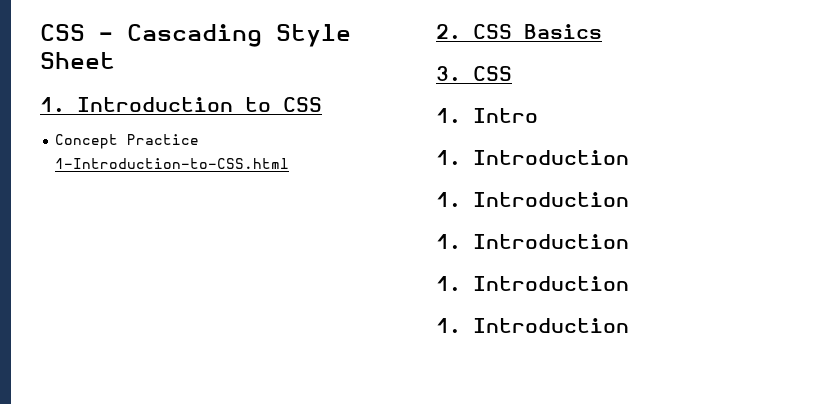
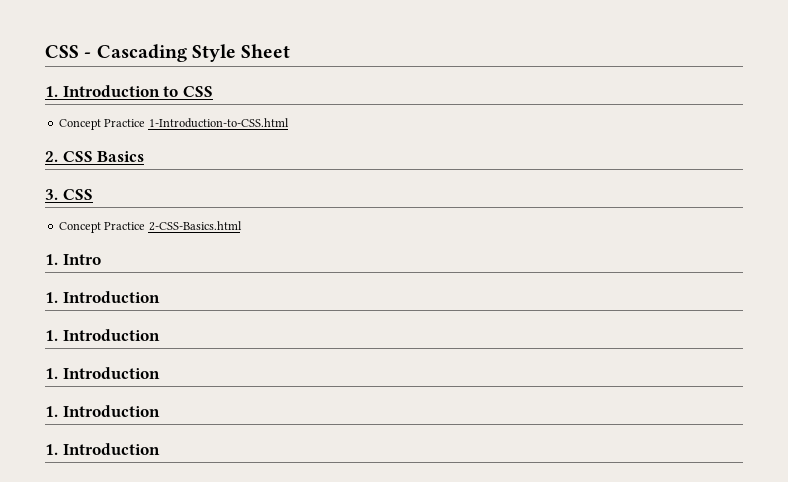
+ Concept Practice 2-CSS-Basics.html

